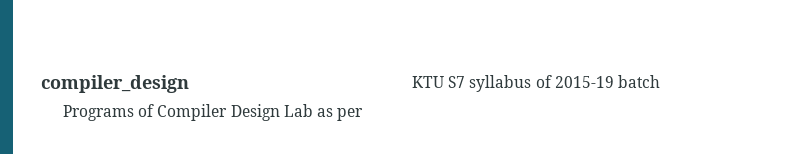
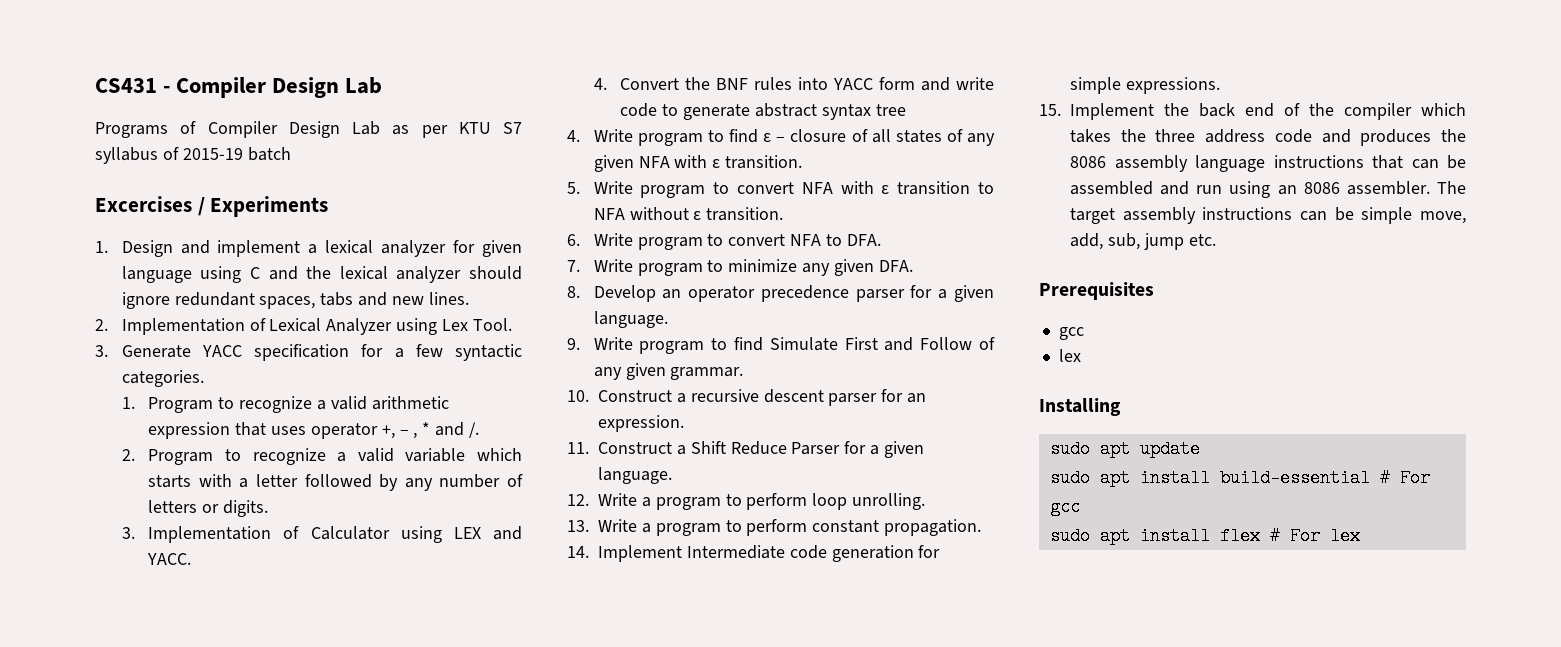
- compiler_design
+ CS431 - Compiler Design Lab
+ Excercises / Experiments
+ 1. Design and implement a lexical analyzer for given language using C and the lexical analyzer should ignore redundant spaces, tabs and new lines.
+ 2. Implementation of Lexical Analyzer using Lex Tool.
+ 3. Generate YACC specification for a few syntactic categories.
+ 1. Program to recognize a valid arithmetic expression that uses operator +, – , * and /.
+ 2. Program to recognize a valid variable which starts with a letter followed by any number of letters or digits.
+ 3. Implementation of Calculator using LEX and YACC.
+ 4. Convert the BNF rules into YACC form and write code to generate abstract syntax tree
+ 4. Write program to find ε – closure of all states of any given NFA with ε transition.
+ 5. Write program to convert NFA with ε transition to NFA without ε transition.
+ 6. Write program to convert NFA to DFA.
+ 7. Write program to minimize any given DFA.
+ 8. Develop an operator precedence parser for a given language.
+ 9. Write program to find Simulate First and Follow of any given grammar.
+ 10. Construct a recursive descent parser for an expression.
+ 11. Construct a Shift Reduce Parser for a given language.
+ 12. Write a program to perform loop unrolling.
+ 13. Write a program to perform constant propagation.
+ 14. Implement Intermediate code generation for simple expressions.
+ 15. Implement the back end of the compiler which takes the three address code and produces the 8086 assembly language instructions that can be assembled and run using an 8086 assembler. The target assembly instructions can be simple move, add, sub, jump etc.
+ Prerequisites
+ gcc
+ lex
+ Installing
+ sudo apt update
+ sudo apt install build-essential # For gcc
+ sudo apt install flex # For lex

